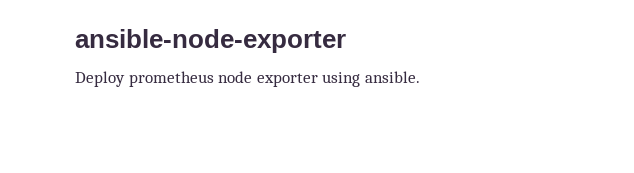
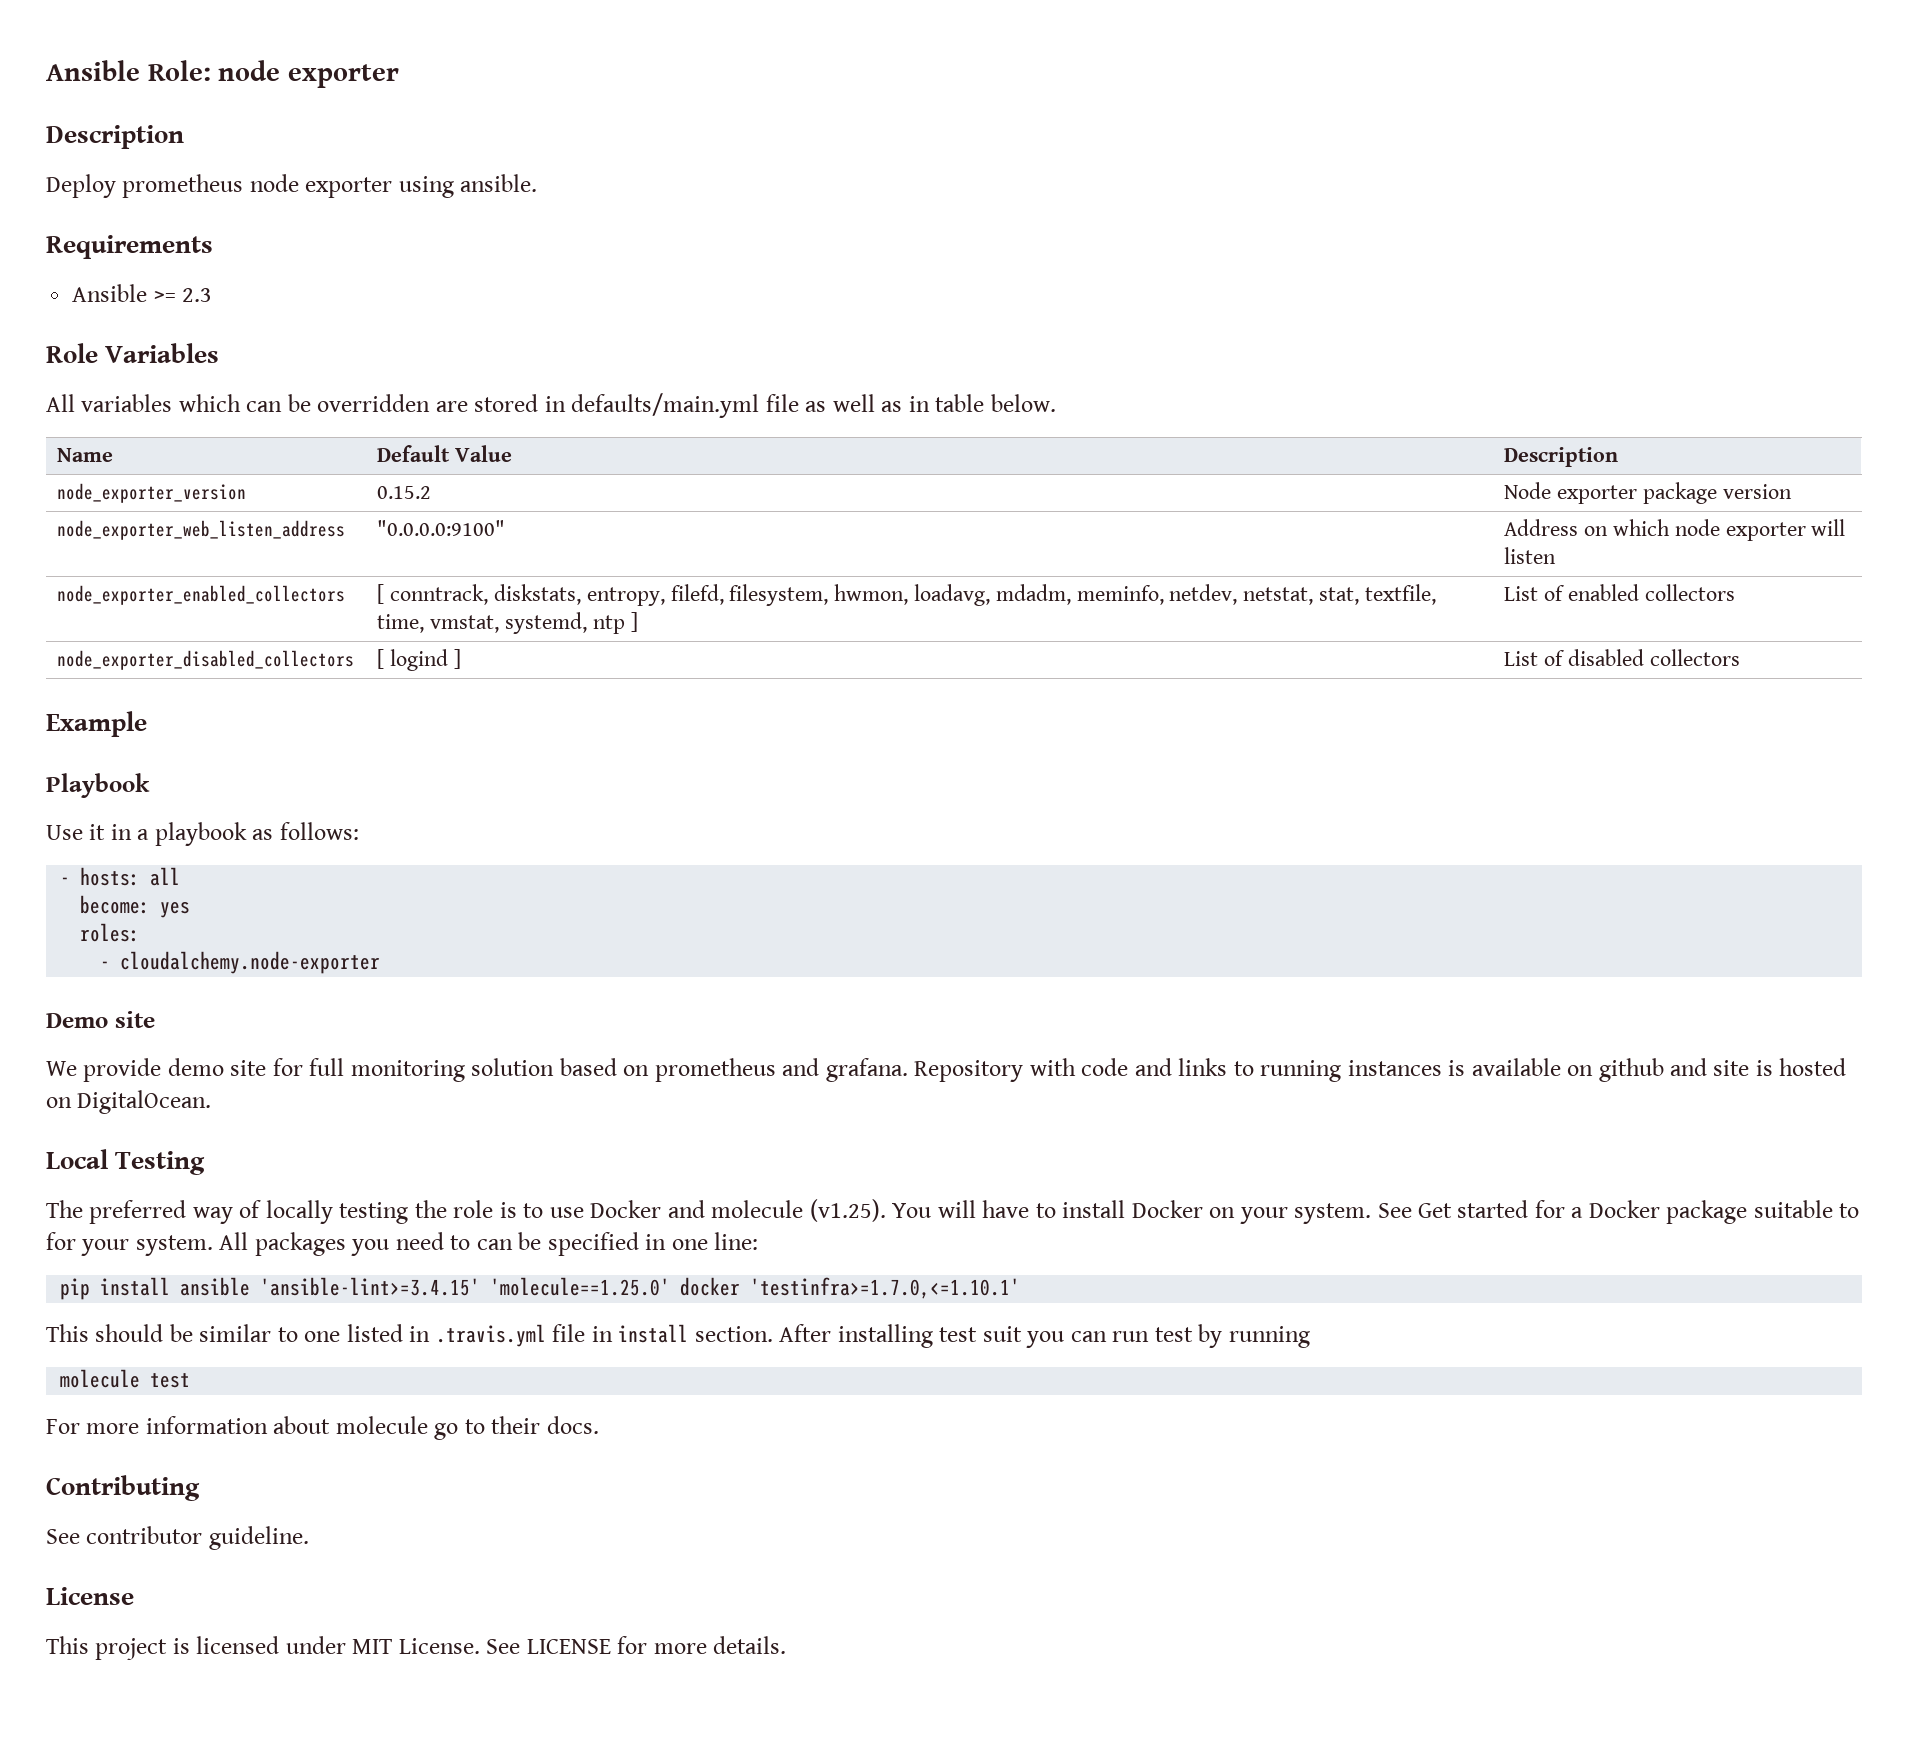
- ansible-node-exporter
+ Ansible Role: node exporter
+ Description
+ Requirements
+ Ansible >= 2.3
+ Role Variables
+ All variables which can be overridden are stored in defaults/main.yml file as well as in table below.
+ Name | Default Value | Description
+ node_exporter_version | 0.15.2 | Node exporter package version
+ node_exporter_web_listen_address | "0.0.0.0:9100" | Address on which node exporter will listen
+ node_exporter_enabled_collectors | [ conntrack, diskstats, entropy, filefd, filesystem, hwmon, loadavg, mdadm, meminfo, netdev, netstat, stat, textfile, time, vmstat, systemd, ntp ] | List of enabled collectors
+ node_exporter_disabled_collectors | [ logind ] | List of disabled collectors
+ Example
+ Playbook
+ Use it in a playbook as follows:
+ - hosts: all
+ become: yes
+ roles:
+ - cloudalchemy.node-exporter
+ Demo site
+ We provide demo site for full monitoring solution based on prometheus and grafana. Repository with code and links to running instances is available on github and site is hosted on DigitalOcean.
+ Local Testing
+ The preferred way of locally testing the role is to use Docker and molecule (v1.25). You will have to install Docker on your system. See Get started for a Docker package suitable to for your system. All packages you need to can be specified in one line:
+ pip install ansible 'ansible-lint>=3.4.15' 'molecule==1.25.0' docker 'testinfra>=1.7.0,<=1.10.1'
+ This should be similar to one listed in .travis.yml file in install section. After installing test suit you can run test by running
+ molecule test
+ For more information about molecule go to their docs.
+ Contributing
+ See contributor guideline.
+ License
+ This project is licensed under MIT License. See LICENSE for more details.

